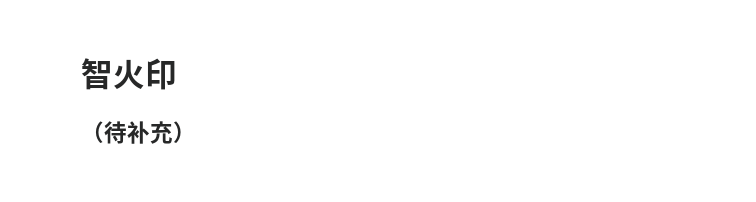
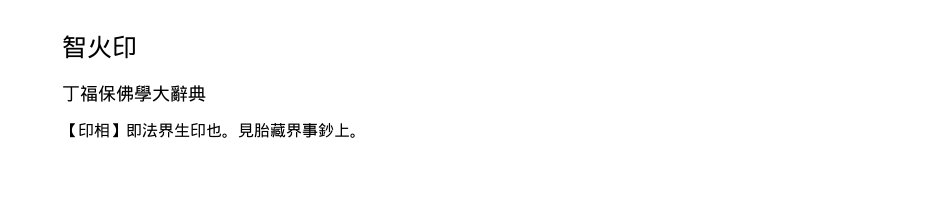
- （待补充）
+ 丁福保佛學大辭典
+ 【印相】即法界生印也。見胎藏界事鈔上。

